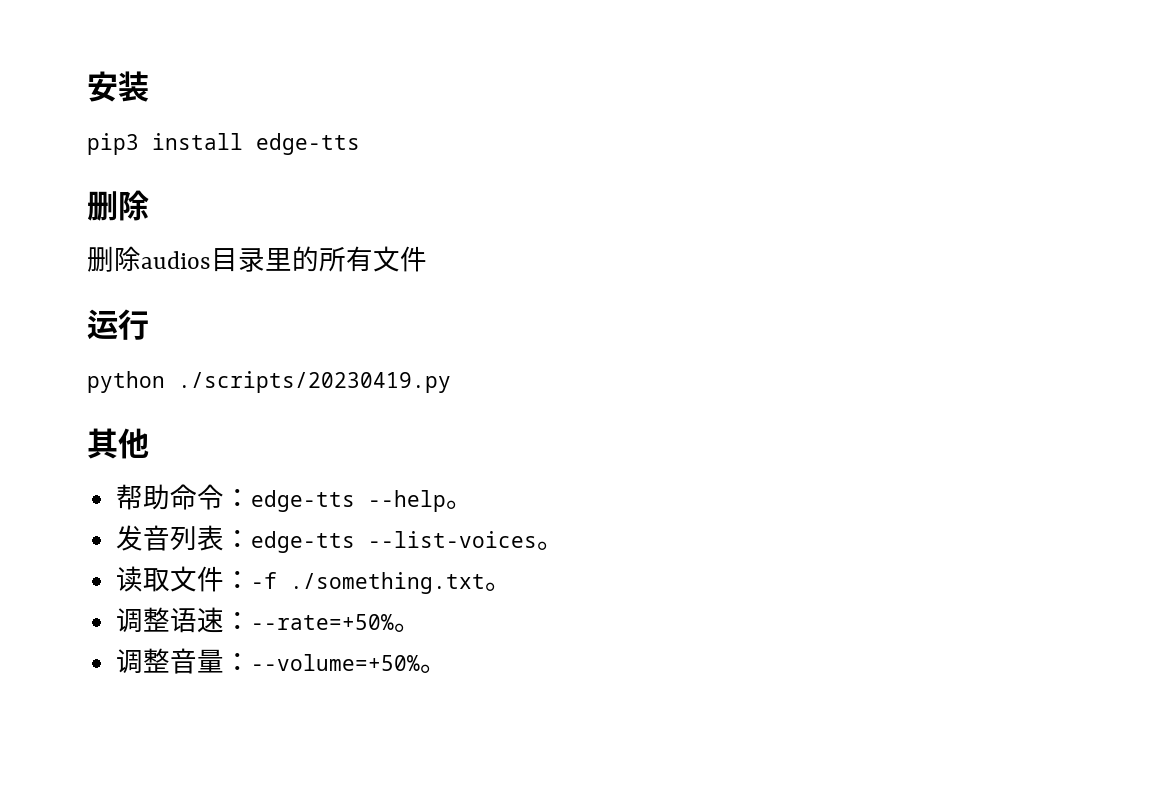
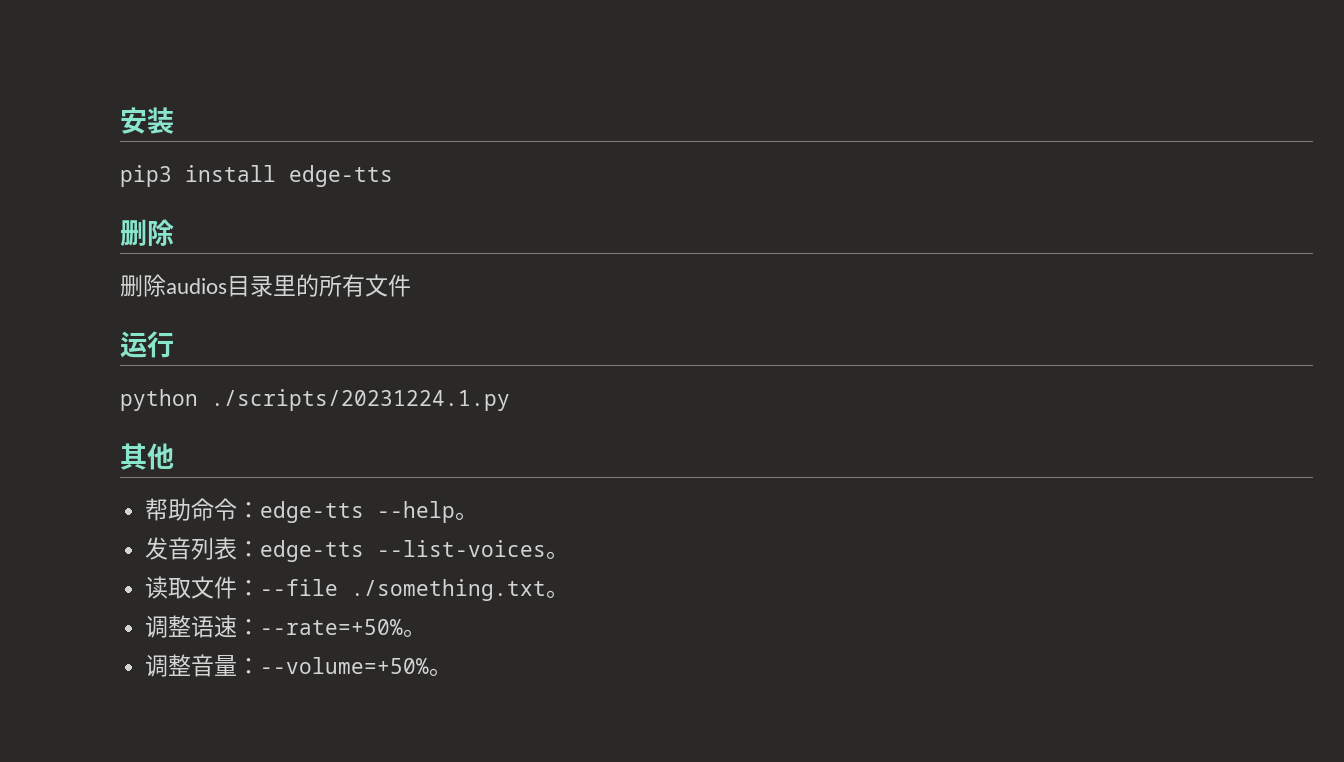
- python ./scripts/20230419.py
+ python ./scripts/20231224.1.py
- 读取文件：-f ./something.txt。
+ 读取文件：--file ./something.txt。

